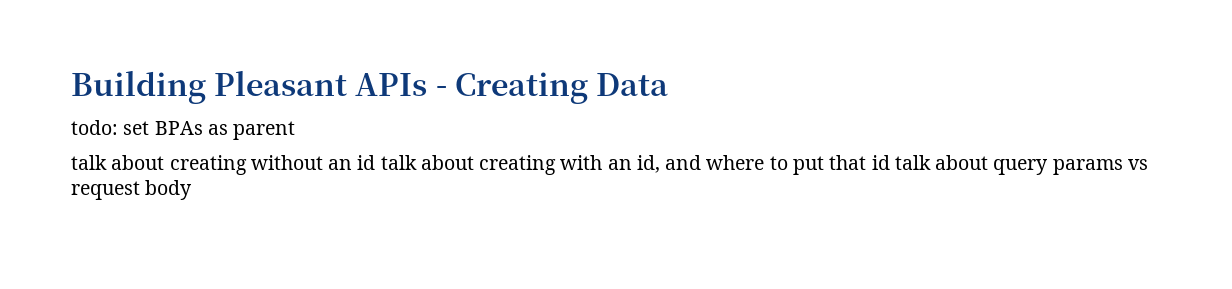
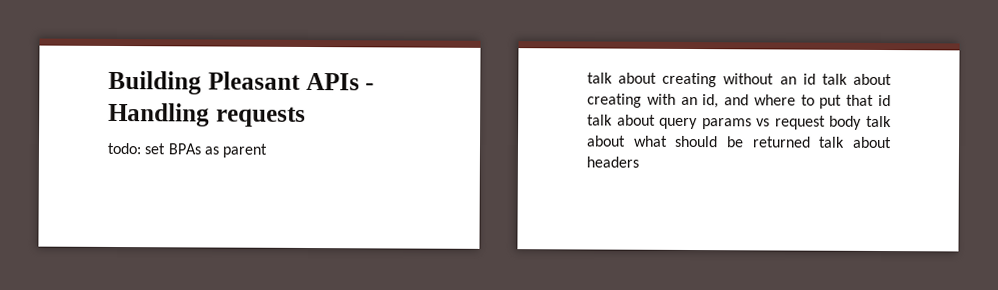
- Building Pleasant APIs - Creating Data
+ Building Pleasant APIs - Handling requests
- talk about creating without an id talk about creating with an id, and where to put that id talk about query params vs request body
+ talk about creating without an id talk about creating with an id, and where to put that id talk about query params vs request body talk about what should be returned talk about headers

